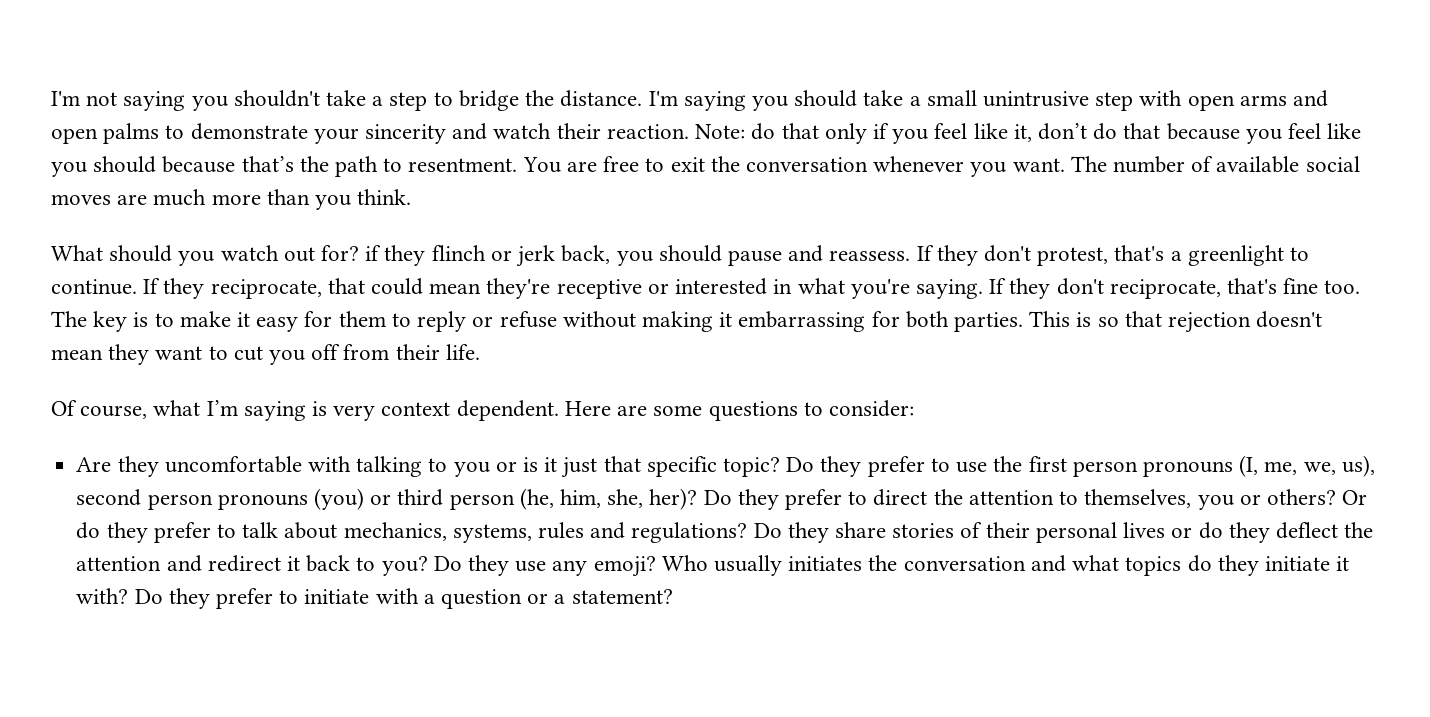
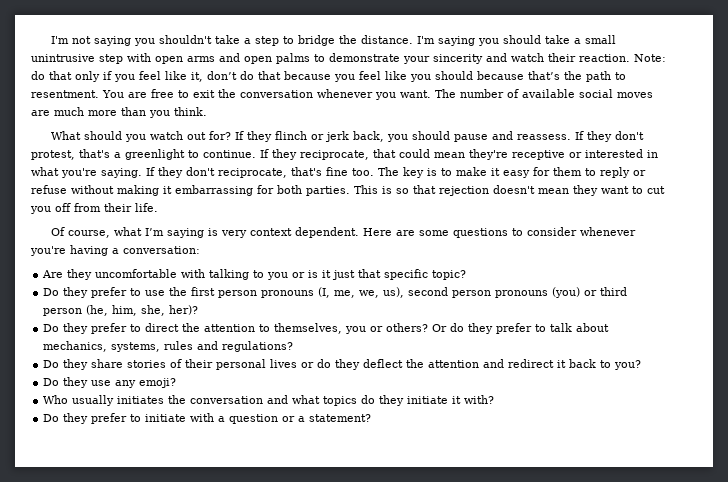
- What should you watch out for? if they flinch or jerk back, you should pause and reassess.
+ What should you watch out for? If they flinch or jerk back, you should pause and reassess.
- Here are some questions to consider:
+ Here are some questions to consider whenever you're having a conversation:
- Are they uncomfortable with talking to you or is it just that specific topic? Do they prefer to use the first person pronouns (I, me, we, us), second person pronouns (you) or third person (he, him, she, her)? Do they prefer to direct the attention to themselves, you or others?
+ Are they uncomfortable with talking to you or is it just that specific topic?
+ Do they prefer to use the first person pronouns (I, me, we, us), second person pronouns (you) or third person (he, him, she, her)?
+ Do they prefer to direct the attention to themselves, you or others?
- Or do they prefer to talk about mechanics, systems, rules and regulations? Do they share stories of their personal lives or do they deflect the attention and redirect it back to you? Do they use any emoji? Who usually initiates the conversation and what topics do they initiate it with? Do they prefer to initiate with a question or a statement?
+ Or do they prefer to talk about mechanics, systems, rules and regulations?
+ Do they share stories of their personal lives or do they deflect the attention and redirect it back to you?
+ Do they use any emoji?
+ Who usually initiates the conversation and what topics do they initiate it with?
+ Do they prefer to initiate with a question or a statement?

